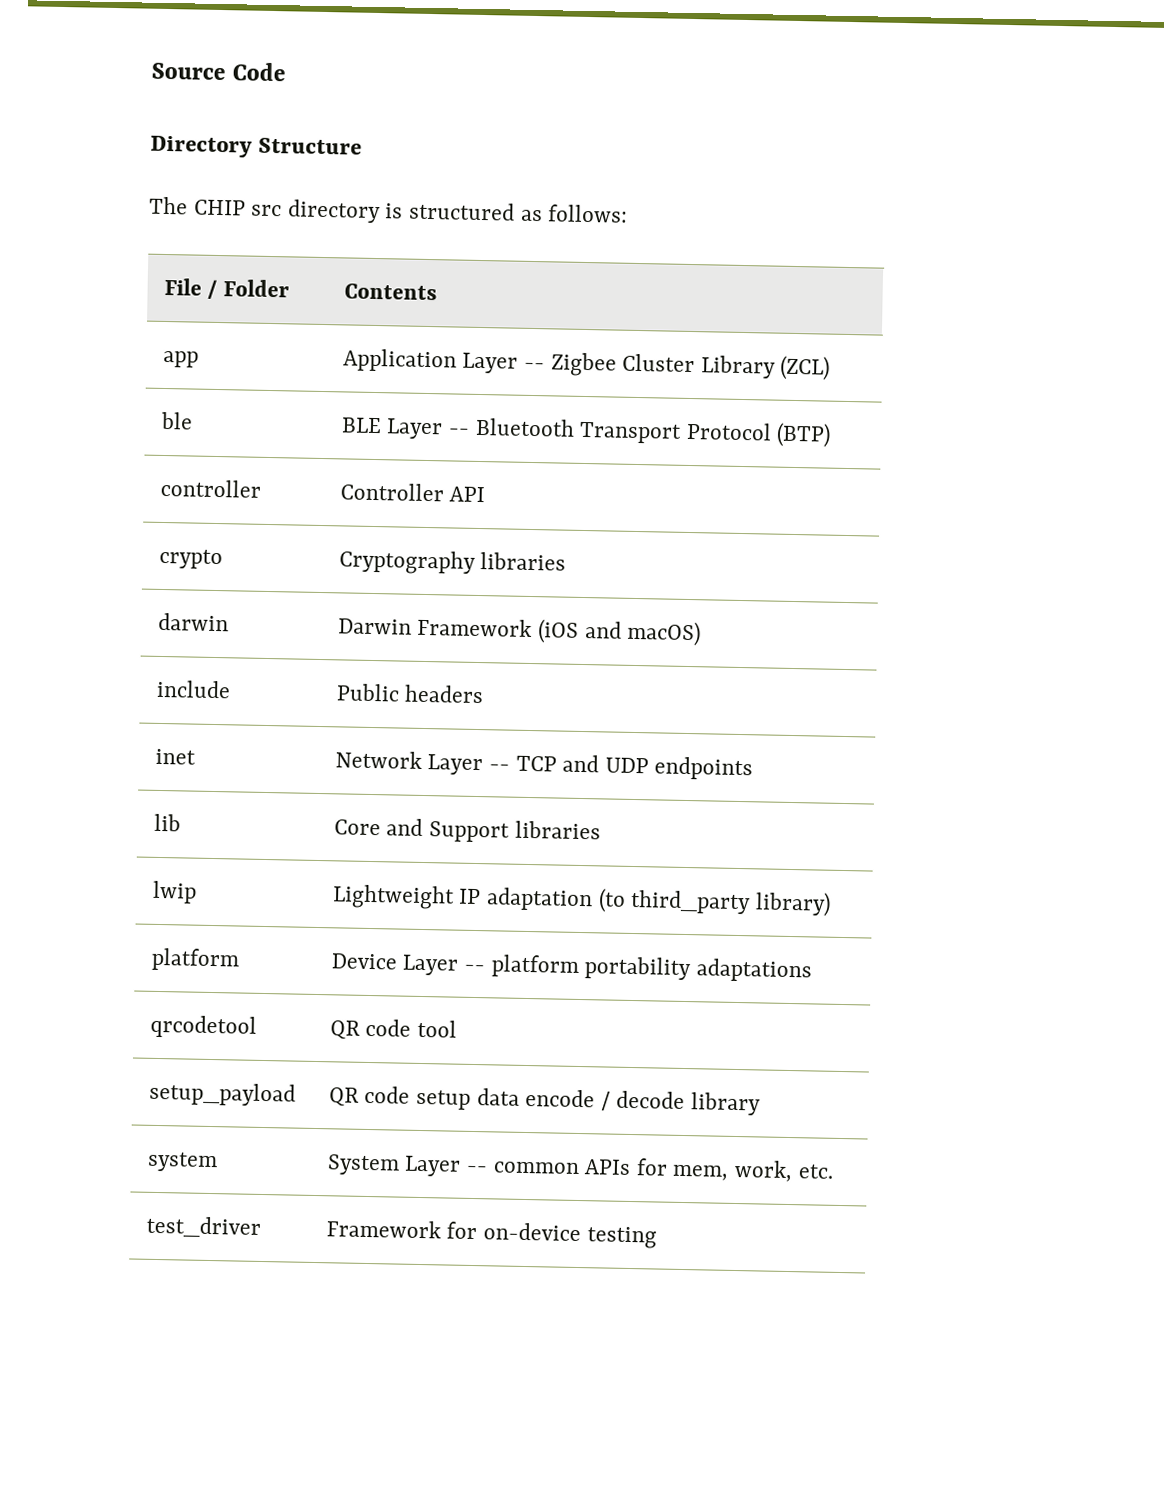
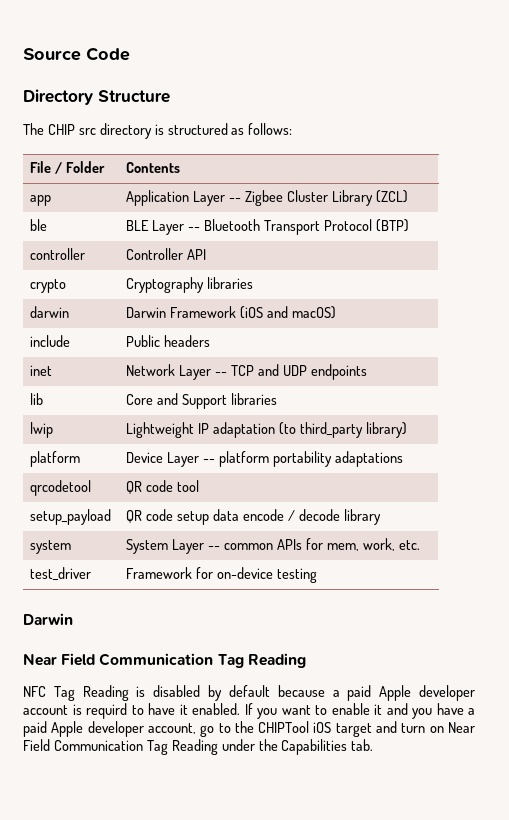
  test_driver | Framework for on-device testing
+ Darwin
+ Near Field Communication Tag Reading
+ NFC Tag Reading is disabled by default because a paid Apple developer account is requird to have it enabled. If you want to enable it and you have a paid Apple developer account, go to the CHIPTool iOS target and turn on Near Field Communication Tag Reading under the Capabilities tab.

